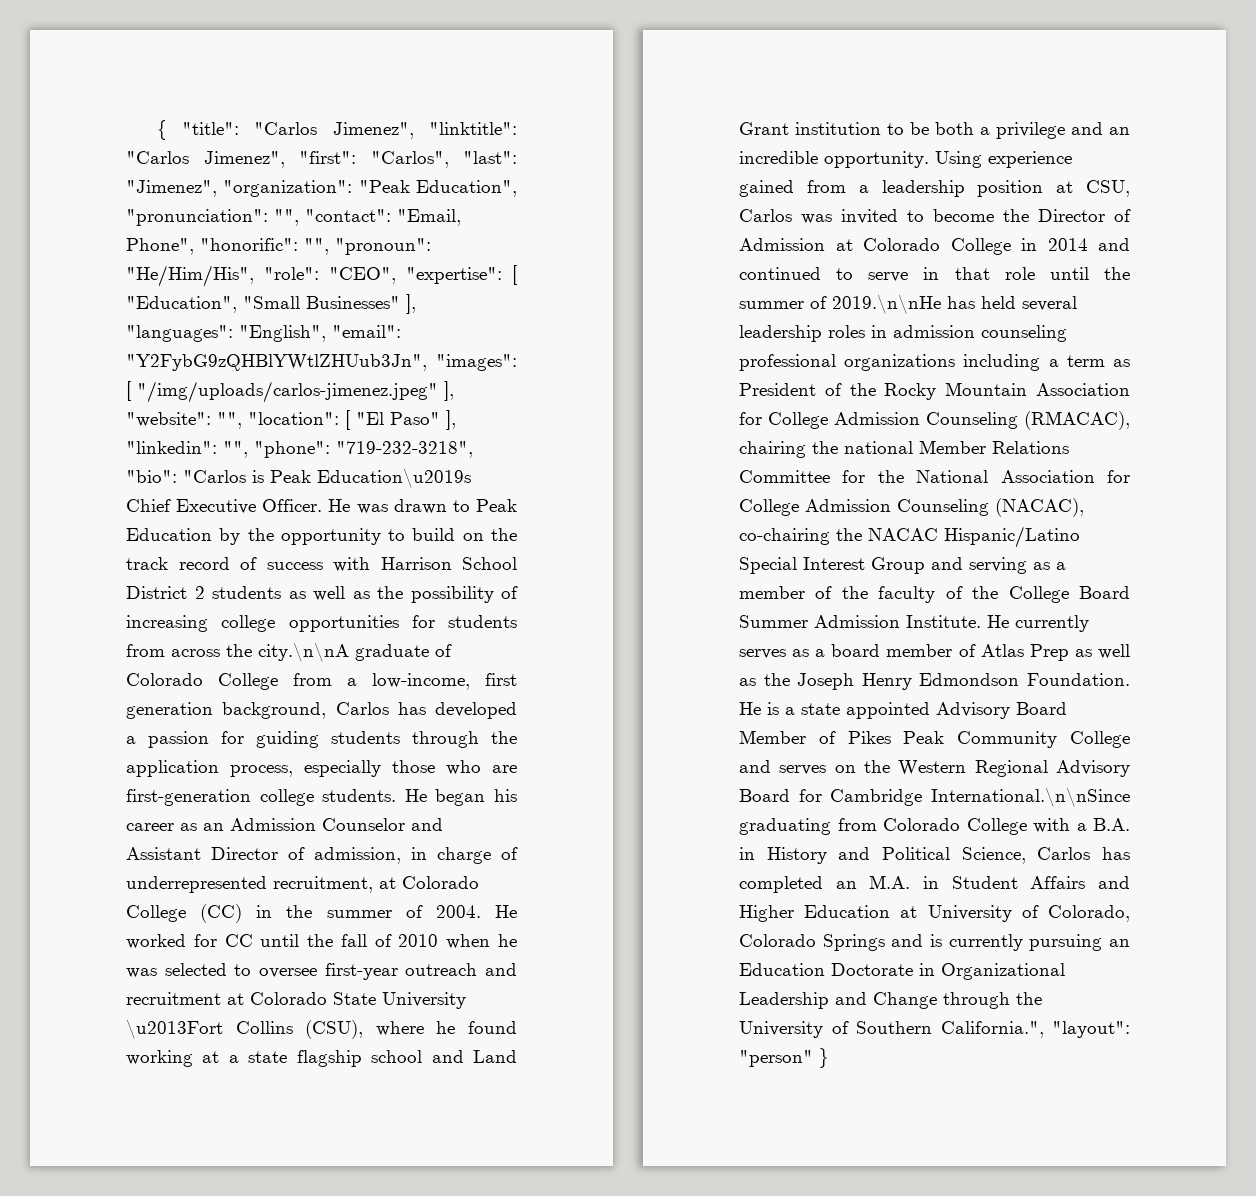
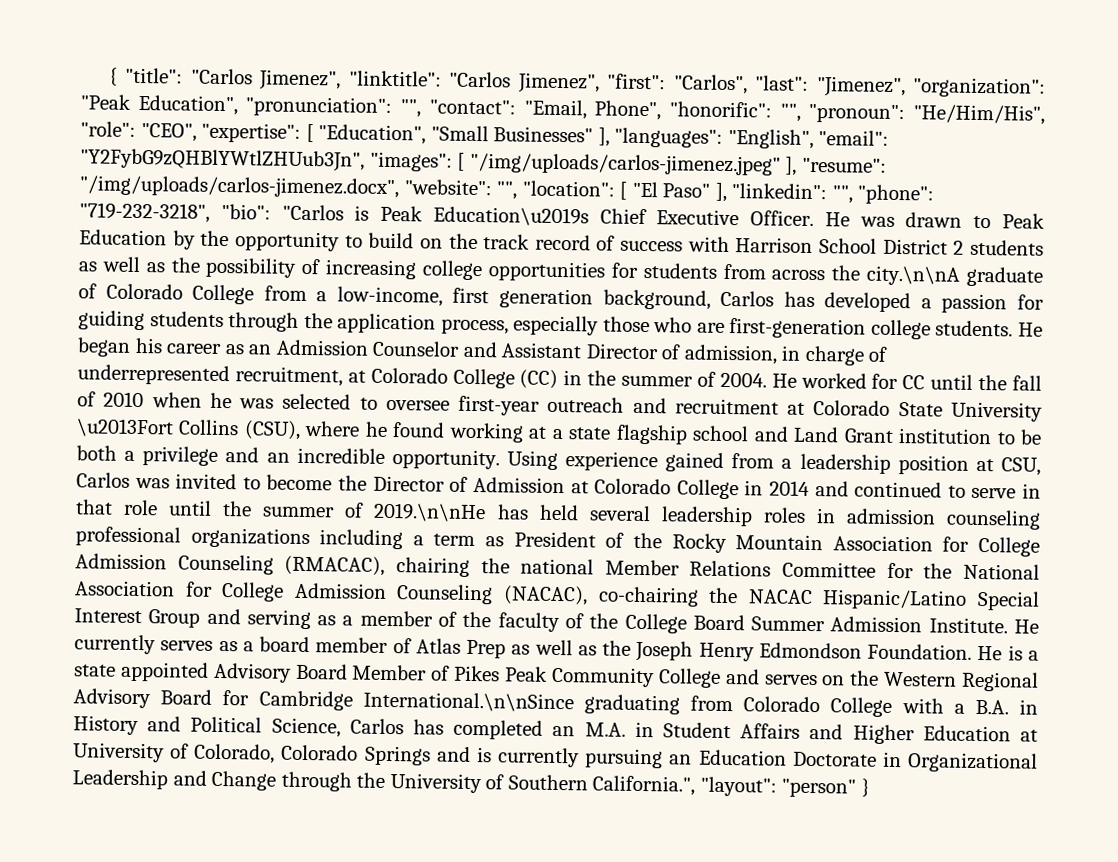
- { "title": "Carlos Jimenez", "linktitle": "Carlos Jimenez", "first": "Carlos", "last": "Jimenez", "organization": "Peak Education", "pronunciation": "", "contact": "Email, Phone", "honorific": "", "pronoun": "He/Him/His", "role": "CEO", "expertise": [ "Education", "Small Businesses" ], "languages": "English", "email": "Y2FybG9zQHBlYWtlZHUub3Jn", "images": [ "/img/uploads/carlos-jimenez.jpeg" ], "website": "", "location": [ "El Paso" ], "linkedin": "", "phone": "719-232-3218", "bio": "Carlos is Peak Education\u2019s Chief Executive Officer.
+ { "title": "Carlos Jimenez", "linktitle": "Carlos Jimenez", "first": "Carlos", "last": "Jimenez", "organization": "Peak Education", "pronunciation": "", "contact": "Email, Phone", "honorific": "", "pronoun": "He/Him/His", "role": "CEO", "expertise": [ "Education", "Small Businesses" ], "languages": "English", "email": "Y2FybG9zQHBlYWtlZHUub3Jn", "images": [ "/img/uploads/carlos-jimenez.jpeg" ], "resume": "/img/uploads/carlos-jimenez.docx", "website": "", "location": [ "El Paso" ], "linkedin": "", "phone": "719-232-3218", "bio": "Carlos is Peak Education\u2019s Chief Executive Officer.

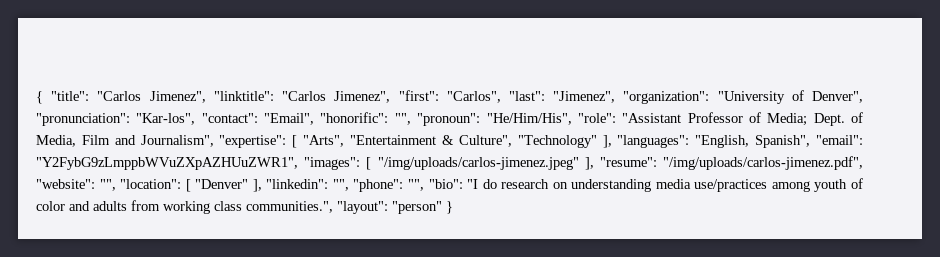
- { "title": "Carlos Jimenez", "linktitle": "Carlos Jimenez", "first": "Carlos", "last": "Jimenez", "organization": "Peak Education", "pronunciation": "", "contact": "Email, Phone", "honorific": "", "pronoun": "He/Him/His", "role": "CEO", "expertise": [ "Education", "Small Businesses" ], "languages": "English", "email": "Y2FybG9zQHBlYWtlZHUub3Jn", "images": [ "/img/uploads/carlos-jimenez.jpeg" ], "resume": "/img/uploads/carlos-jimenez.docx", "website": "", "location": [ "El Paso" ], "linkedin": "", "phone": "719-232-3218", "bio": "Carlos is Peak Education\u2019s Chief Executive Officer. He was drawn to Peak Education by the opportunity to build on the track record of success with Harrison School District 2 students as well as the possibility of increasing college opportunities for students from across the city.\n\nA graduate of Colorado College from a low-income, first generation background, Carlos has developed a passion for guiding students through the application process, especially those who are first-generation college students. He began his career as an Admission Counselor and Assistant Director of admission, in charge of underrepresented recruitment, at Colorado College (CC) in the summer of 2004. He worked for CC until the fall of 2010 when he was selected to oversee first-year outreach and recruitment at Colorado State University \u2013Fort Collins (CSU), where he found working at a state flagship school and Land Grant institution to be both a privilege and an incredible opportunity. Using experience gained from a leadership position at CSU, Carlos was invited to become the Director of Admission at Colorado College in 2014 and continued to serve in that role until the summer of 2019.\n\nHe has held several leadership roles in admission counseling professional organizations including a term as President of the Rocky Mountain Association for College Admission Counseling (RMACAC), chairing the national Member Relations Committee for the National Association for College Admission Counseling (NACAC), co-chairing the NACAC Hispanic/Latino Special Interest Group and serving as a member of the faculty of the College Board Summer Admission Institute. He currently serves as a board member of Atlas Prep as well as the Joseph Henry Edmondson Foundation. He is a state appointed Advisory Board Member of Pikes Peak Community College and serves on the Western Regional Advisory Board for Cambridge International.\n\nSince graduating from Colorado College with a B.A. in History and Political Science, Carlos has completed an M.A. in Student Affairs and Higher Education at University of Colorado, Colorado Springs and is currently pursuing an Education Doctorate in Organizational Leadership and Change through the University of Southern California.", "layout": "person" }
+ { "title": "Carlos Jimenez", "linktitle": "Carlos Jimenez", "first": "Carlos", "last": "Jimenez", "organization": "University of Denver", "pronunciation": "Kar-los", "contact": "Email", "honorific": "", "pronoun": "He/Him/His", "role": "Assistant Professor of Media; Dept. of Media, Film and Journalism", "expertise": [ "Arts", "Entertainment & Culture", "Technology" ], "languages": "English, Spanish", "email": "Y2FybG9zLmppbWVuZXpAZHUuZWR1", "images": [ "/img/uploads/carlos-jimenez.jpeg" ], "resume": "/img/uploads/carlos-jimenez.pdf", "website": "", "location": [ "Denver" ], "linkedin": "", "phone": "", "bio": "I do research on understanding media use/practices among youth of color and adults from working class communities.", "layout": "person" }

